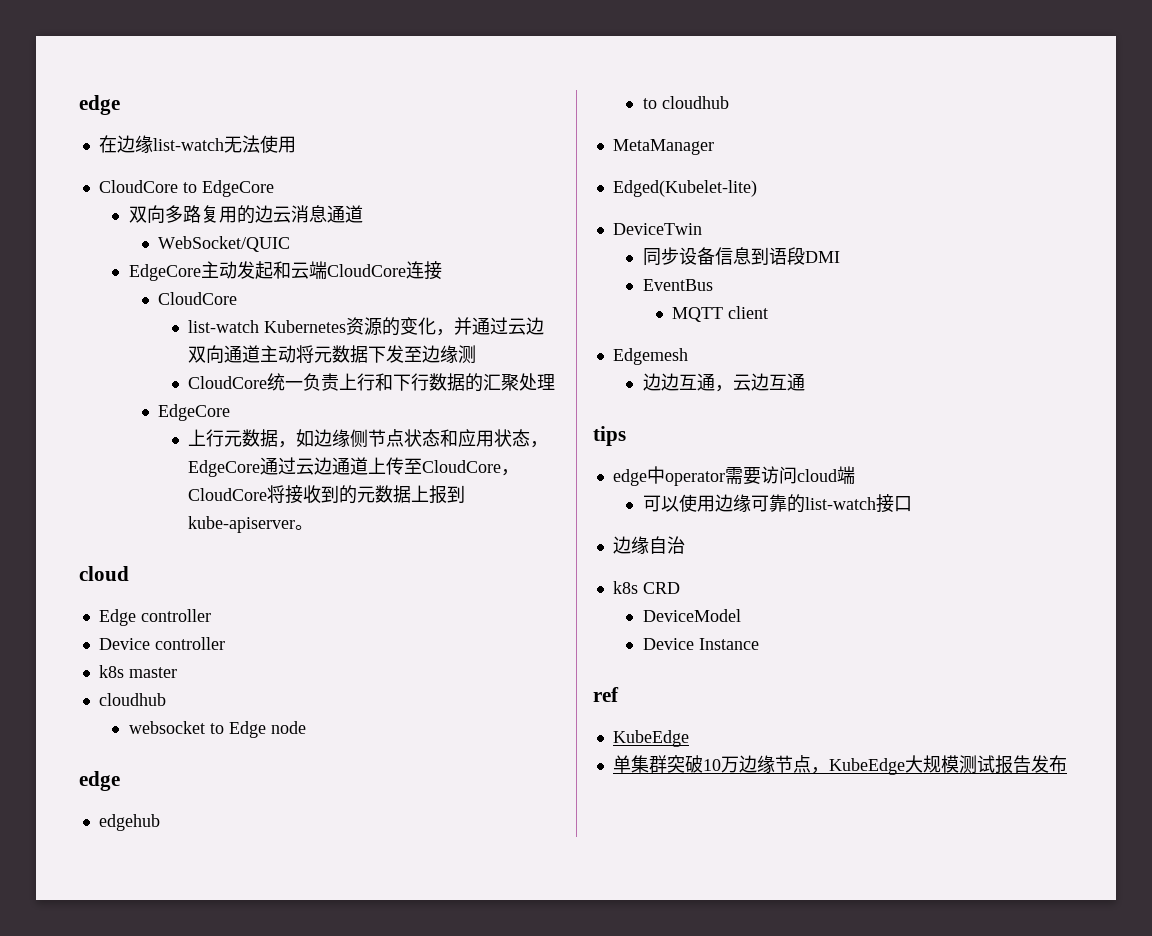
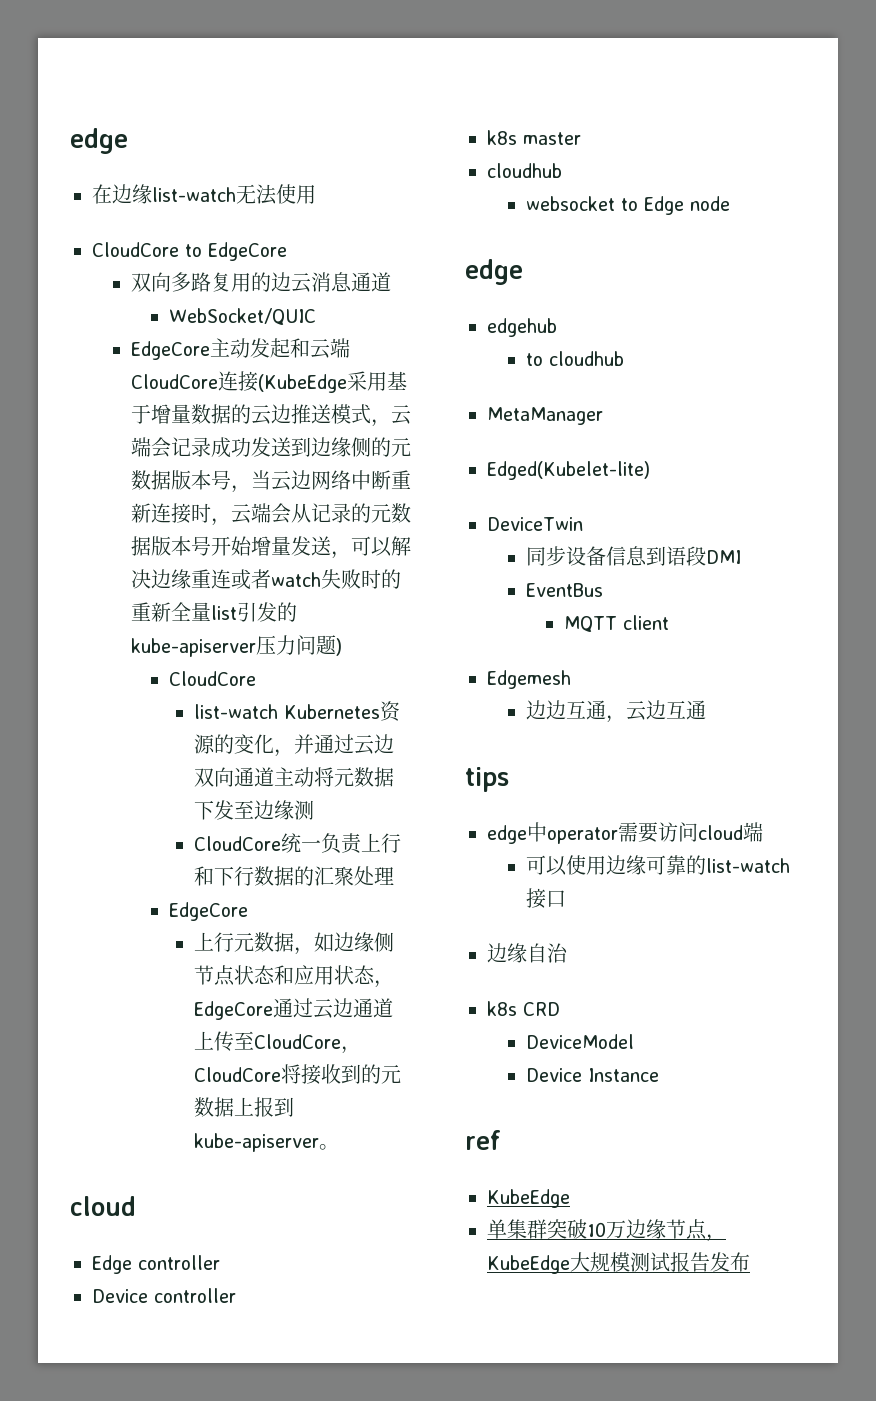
- EdgeCore主动发起和云端CloudCore连接
+ EdgeCore主动发起和云端CloudCore连接(KubeEdge采用基于增量数据的云边推送模式，云端会记录成功发送到边缘侧的元数据版本号，当云边网络中断重新连接时，云端会从记录的元数据版本号开始增量发送，可以解决边缘重连或者watch失败时的重新全量list引发的kube-apiserver压力问题)

